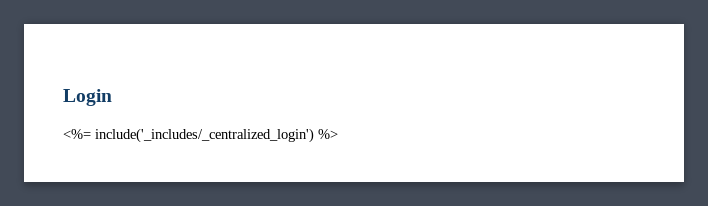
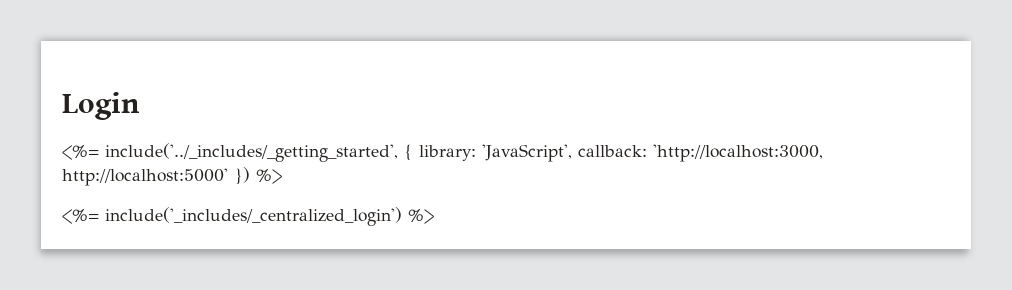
+ <%= include('../_includes/_getting_started', { library: 'JavaScript', callback: 'http://localhost:3000, http://localhost:5000' }) %>

